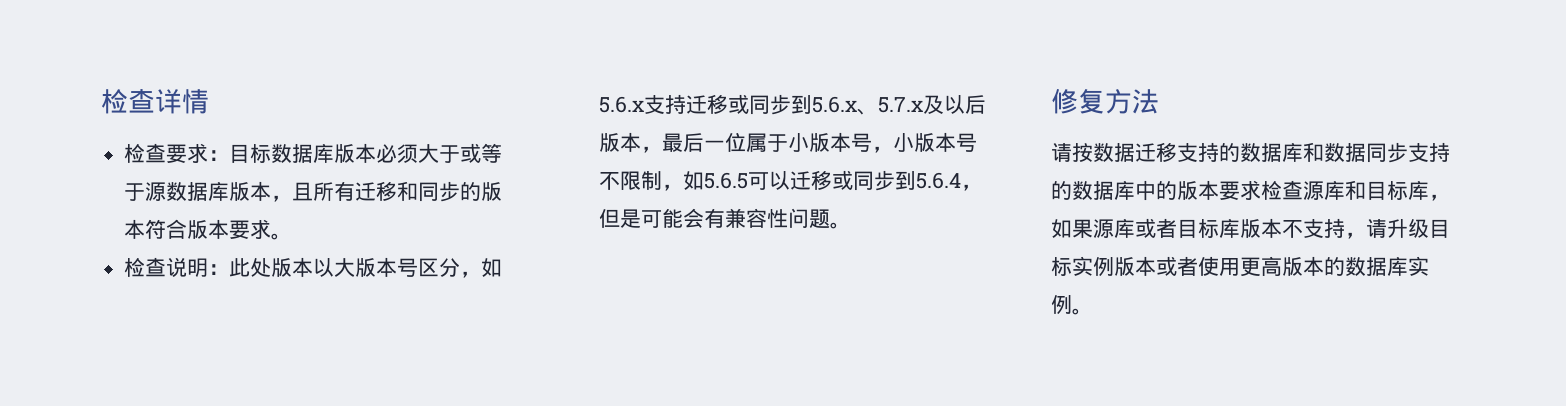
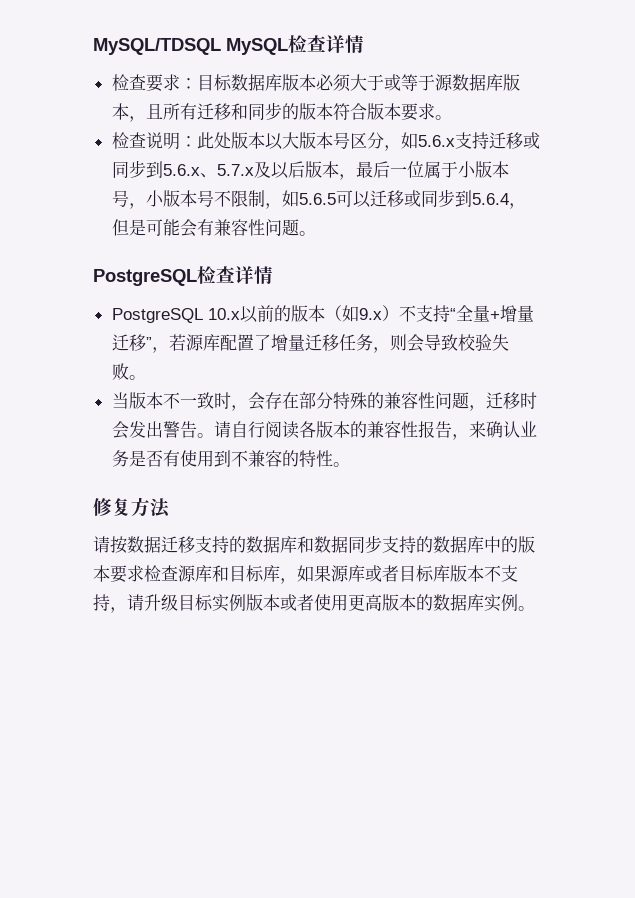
- 检查详情
+ MySQL/TDSQL MySQL检查详情
+ PostgreSQL检查详情
+ PostgreSQL 10.x以前的版本（如9.x）不支持“全量+增量迁移”，若源库配置了增量迁移任务，则会导致校验失败。
+ 当版本不一致时，会存在部分特殊的兼容性问题，迁移时会发出警告。请自行阅读各版本的兼容性报告，来确认业务是否有使用到不兼容的特性。

